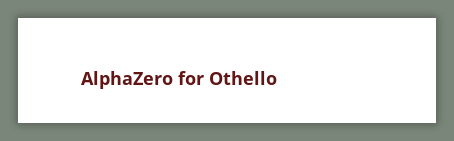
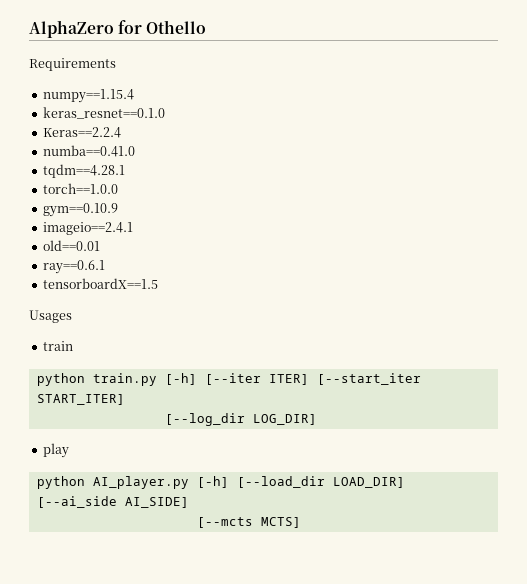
+ Requirements
+ numpy==1.15.4
+ keras_resnet==0.1.0
+ Keras==2.2.4
+ numba==0.41.0
+ tqdm==4.28.1
+ torch==1.0.0
+ gym==0.10.9
+ imageio==2.4.1
+ old==0.01
+ ray==0.6.1
+ tensorboardX==1.5
+ Usages
+ train
+ python train.py [-h] [--iter ITER] [--start_iter START_ITER]
+ [--log_dir LOG_DIR]
+ play
+ python AI_player.py [-h] [--load_dir LOAD_DIR] [--ai_side AI_SIDE]
+ [--mcts MCTS]

